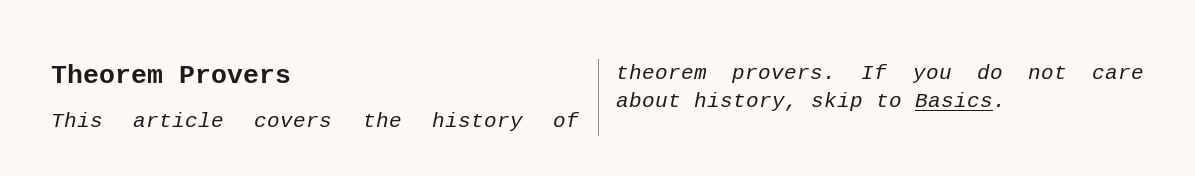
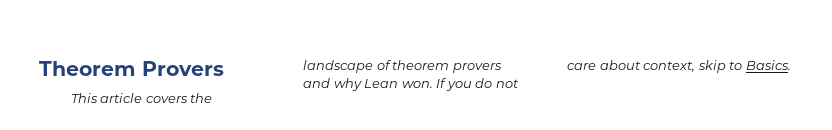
- This article covers the history of theorem provers.
+ This article covers the landscape of theorem provers and why Lean won.
- If you do not care about history, skip to Basics.
+ If you do not care about context, skip to Basics.

